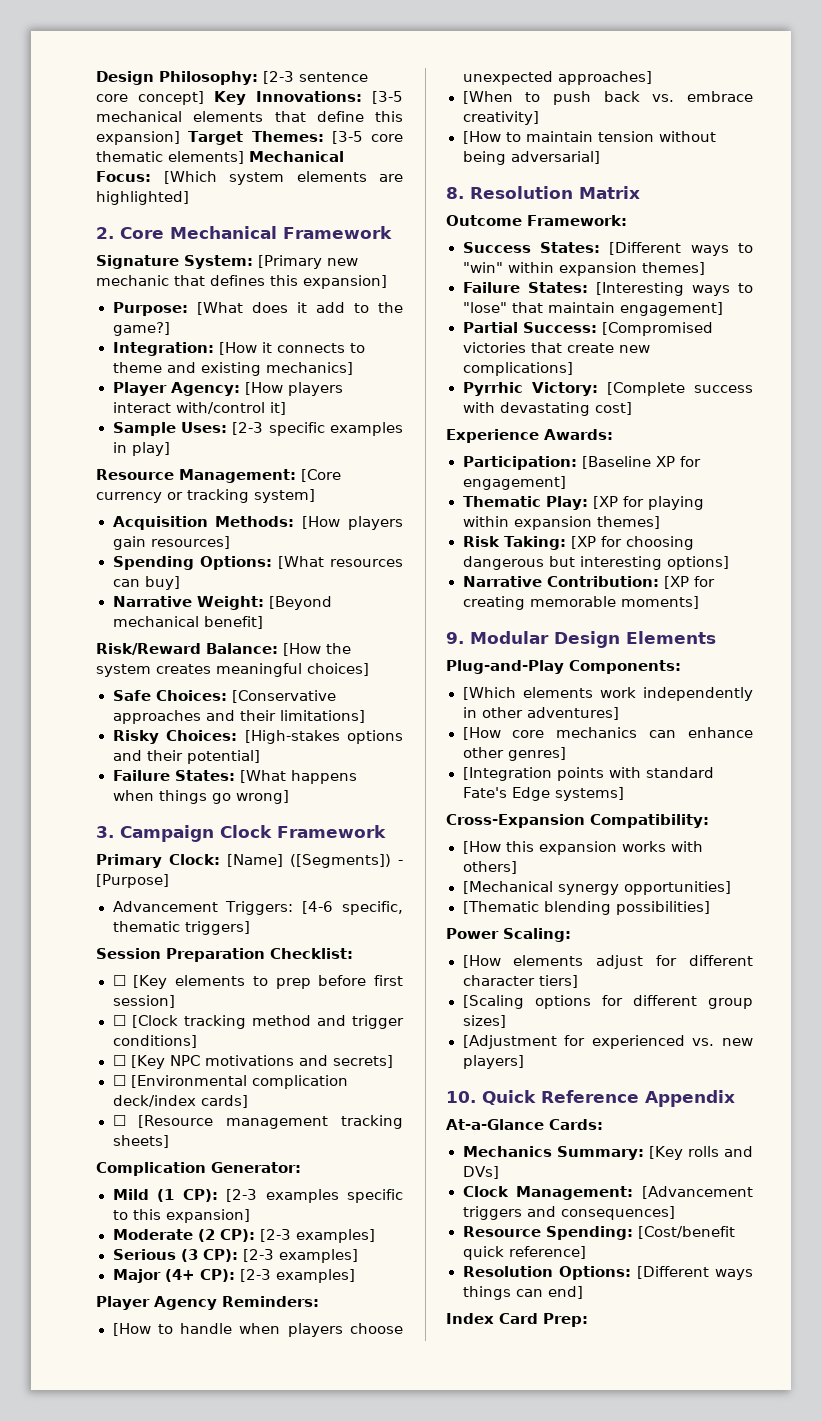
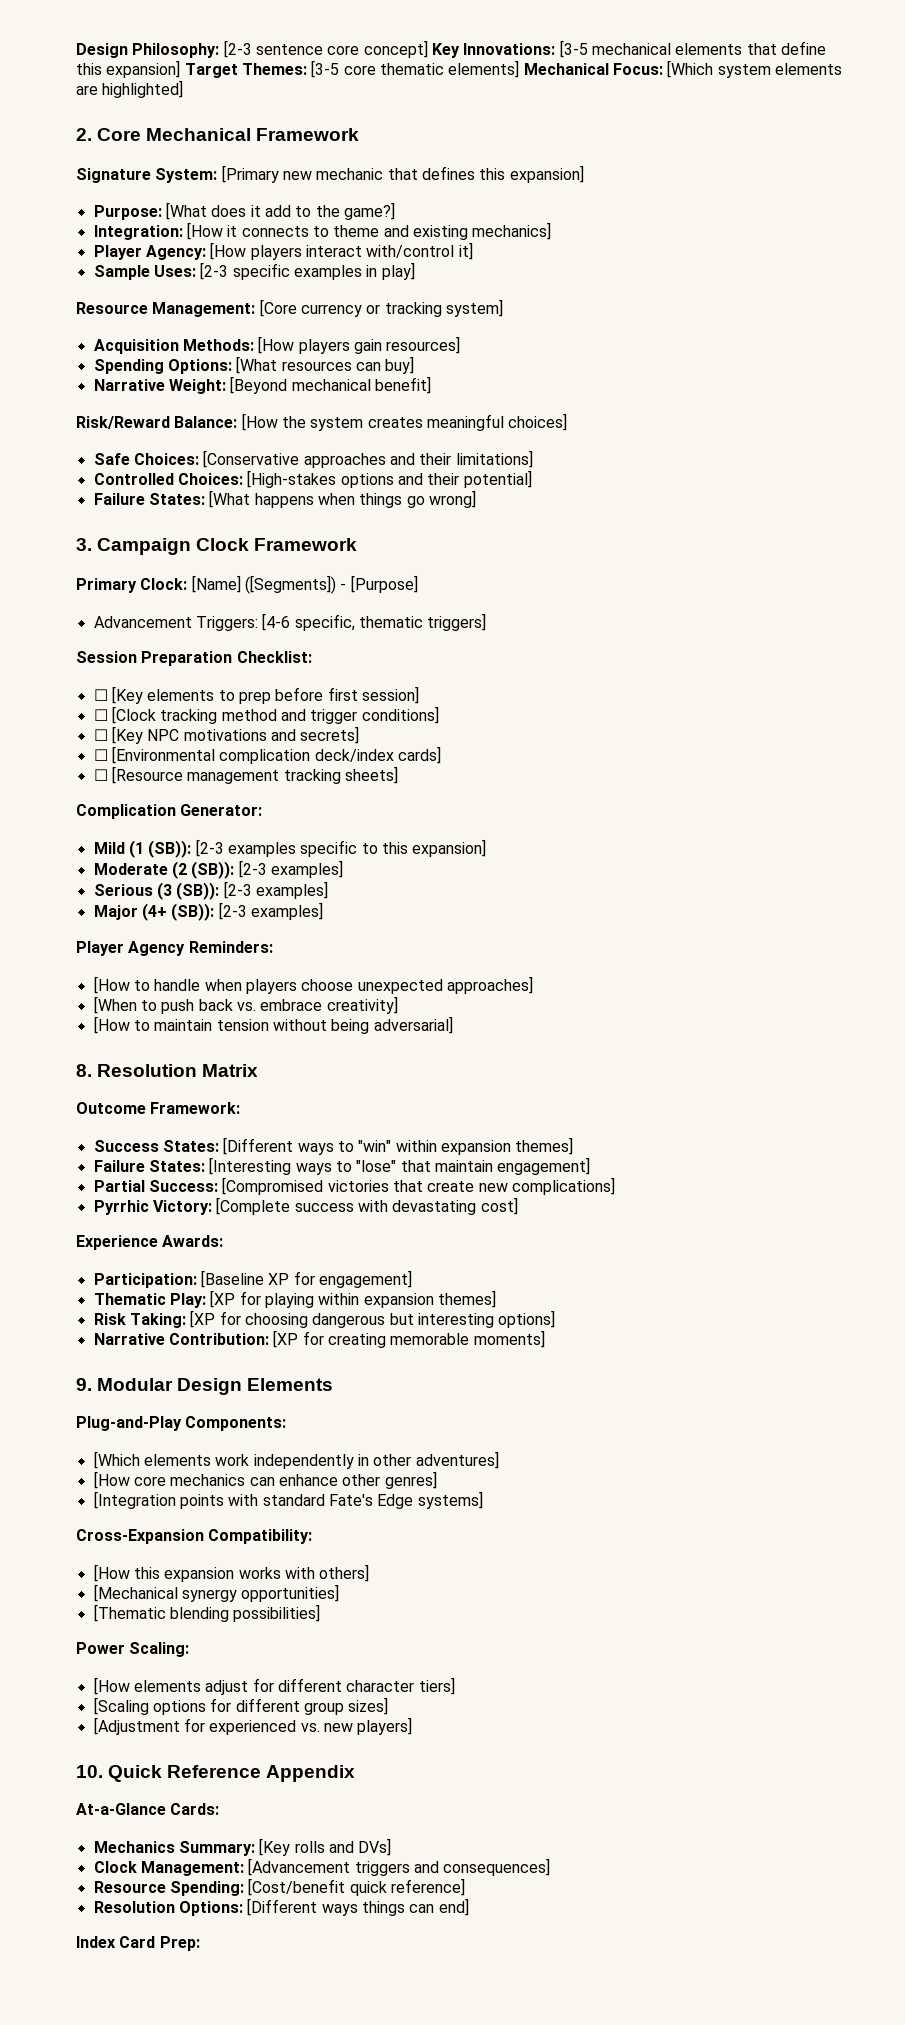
- Risky Choices: [High-stakes options and their potential]
+ Controlled Choices: [High-stakes options and their potential]
- Mild (1 CP): [2-3 examples specific to this expansion]
+ Mild (1 (SB)): [2-3 examples specific to this expansion]
- Moderate (2 CP): [2-3 examples]
+ Moderate (2 (SB)): [2-3 examples]
- Serious (3 CP): [2-3 examples]
+ Serious (3 (SB)): [2-3 examples]
- Major (4+ CP): [2-3 examples]
+ Major (4+ (SB)): [2-3 examples]

